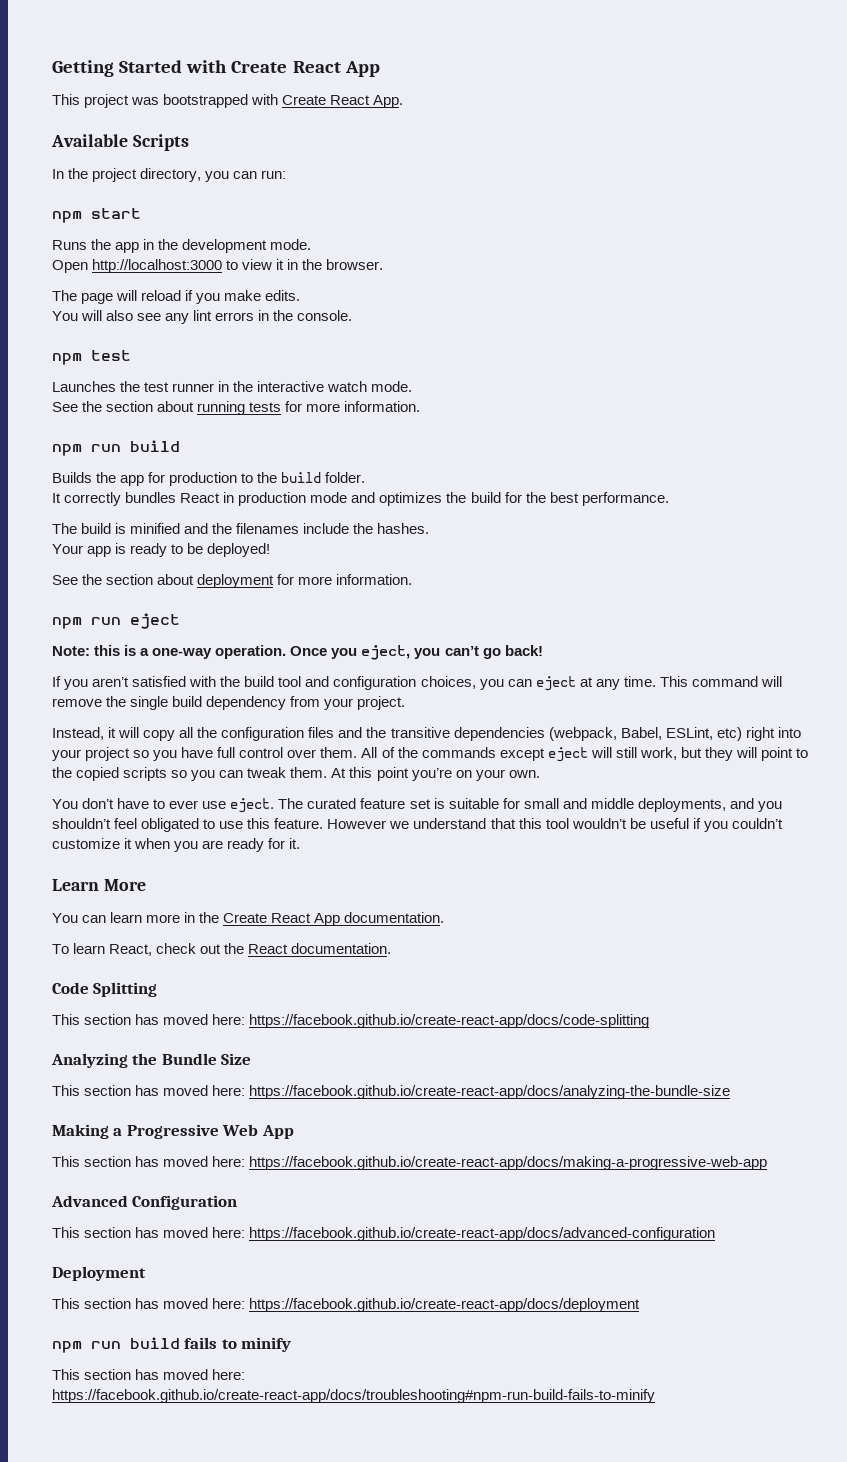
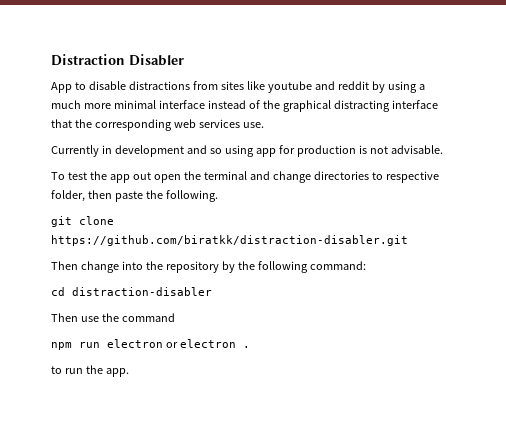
- Getting Started with Create React App
- This project was bootstrapped with Create React App.
- Available Scripts
- In the project directory, you can run:
- npm start
- Runs the app in the development mode.
- Open http://localhost:3000 to view it in the browser.
- The page will reload if you make edits.
- You will also see any lint errors in the console.
- npm test
- Launches the test runner in the interactive watch mode.
- See the section about running tests for more information.
- npm run build
- Builds the app for production to the build folder.
- It correctly bundles React in production mode and optimizes the build for the best performance.
- The build is minified and the filenames include the hashes.
- Your app is ready to be deployed!
- See the section about deployment for more information.
- npm run eject
- Note: this is a one-way operation. Once you eject, you can’t go back!
- If you aren’t satisfied with the build tool and configuration choices, you can eject at any time. This command will remove the single build dependency from your project.
- Instead, it will copy all the configuration files and the transitive dependencies (webpack, Babel, ESLint, etc) right into your project so you have full control over them. All of the commands except eject will still work, but they will point to the copied scripts so you can tweak them. At this point you’re on your own.
- You don’t have to ever use eject. The curated feature set is suitable for small and middle deployments, and you shouldn’t feel obligated to use this feature. However we understand that this tool wouldn’t be useful if you couldn’t customize it when you are ready for it.
- Learn More
- You can learn more in the Create React App documentation.
- To learn React, check out the React documentation.
- Code Splitting
- This section has moved here: https://facebook.github.io/create-react-app/docs/code-splitting
- Analyzing the Bundle Size
- This section has moved here: https://facebook.github.io/create-react-app/docs/analyzing-the-bundle-size
- Making a Progressive Web App
- This section has moved here: https://facebook.github.io/create-react-app/docs/making-a-progressive-web-app
- Advanced Configuration
- This section has moved here: https://facebook.github.io/create-react-app/docs/advanced-configuration
- Deployment
- This section has moved here: https://facebook.github.io/create-react-app/docs/deployment
- npm run build fails to minify
- This section has moved here: https://facebook.github.io/create-react-app/docs/troubleshooting#npm-run-build-fails-to-minify
+ Distraction Disabler
+ App to disable distractions from sites like youtube and reddit by using a much more minimal interface instead of the graphical distracting interface that the corresponding web services use.
+ Currently in development and so using app for production is not advisable.
+ To test the app out open the terminal and change directories to respective folder, then paste the following.
+ git clone https://github.com/biratkk/distraction-disabler.git
+ Then change into the repository by the following command:
+ cd distraction-disabler
+ Then use the command
+ npm run electron or electron .
+ to run the app.

